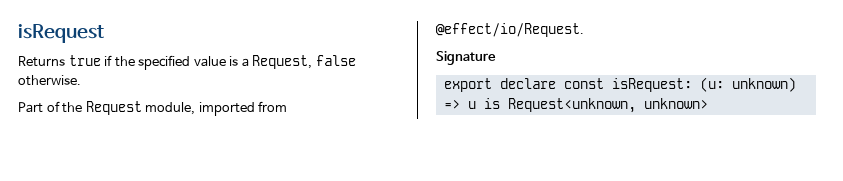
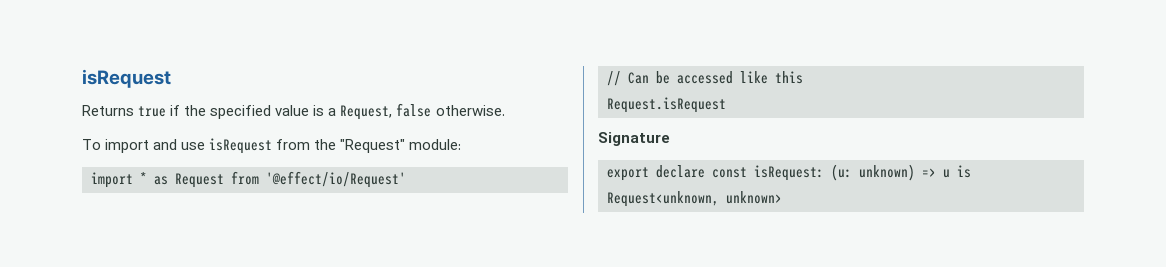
- Part of the Request module, imported from @effect/io/Request.
+ To import and use isRequest from the "Request" module:
+ import * as Request from '@effect/io/Request'
+ // Can be accessed like this
+ Request.isRequest

